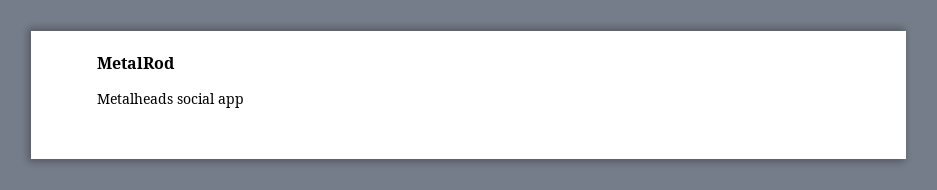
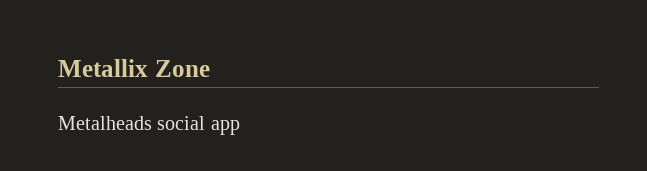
- MetalRod
+ Metallix Zone

